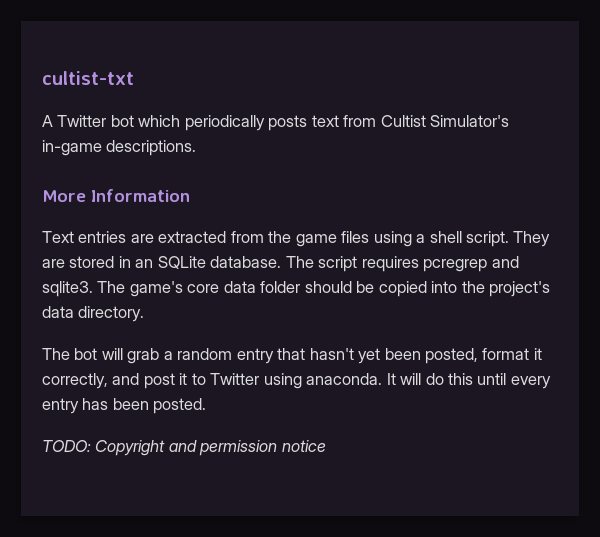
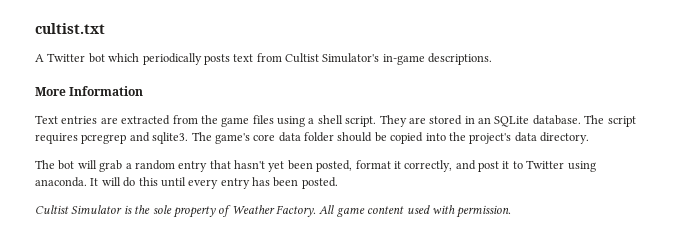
- cultist-txt
+ cultist.txt
- TODO: Copyright and permission notice
+ Cultist Simulator is the sole property of Weather Factory. All game content used with permission.

